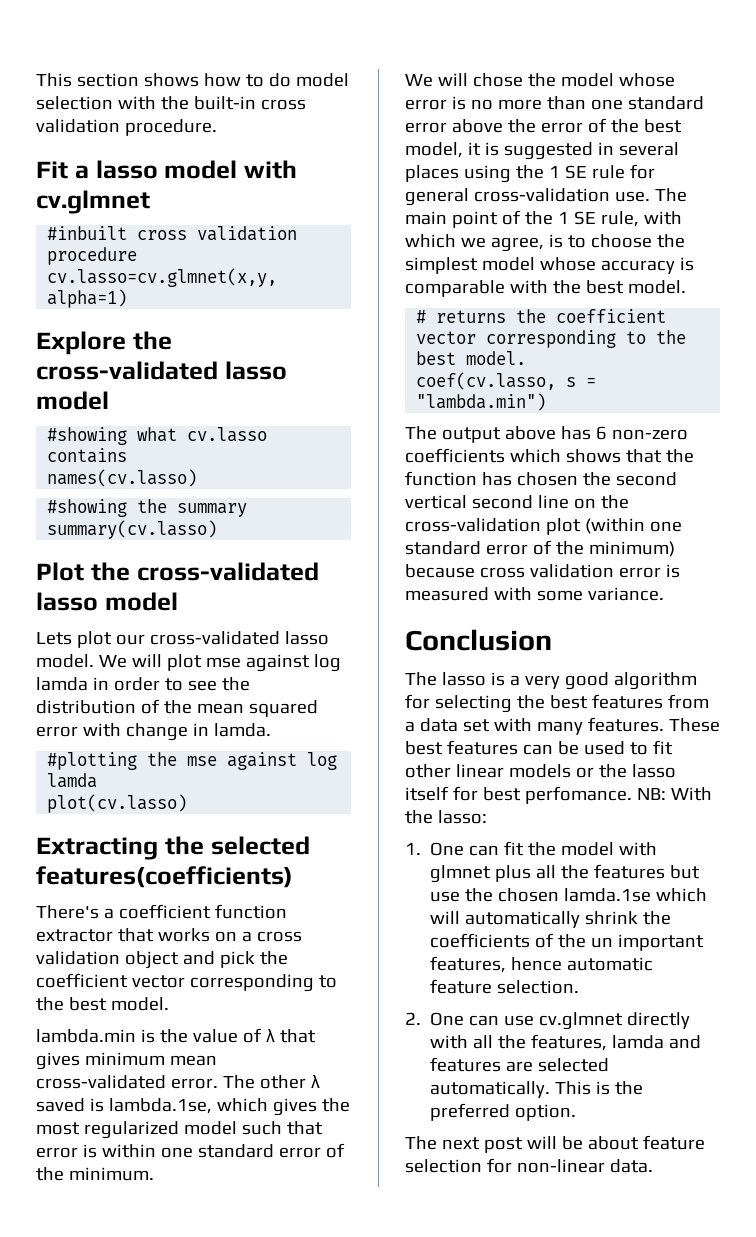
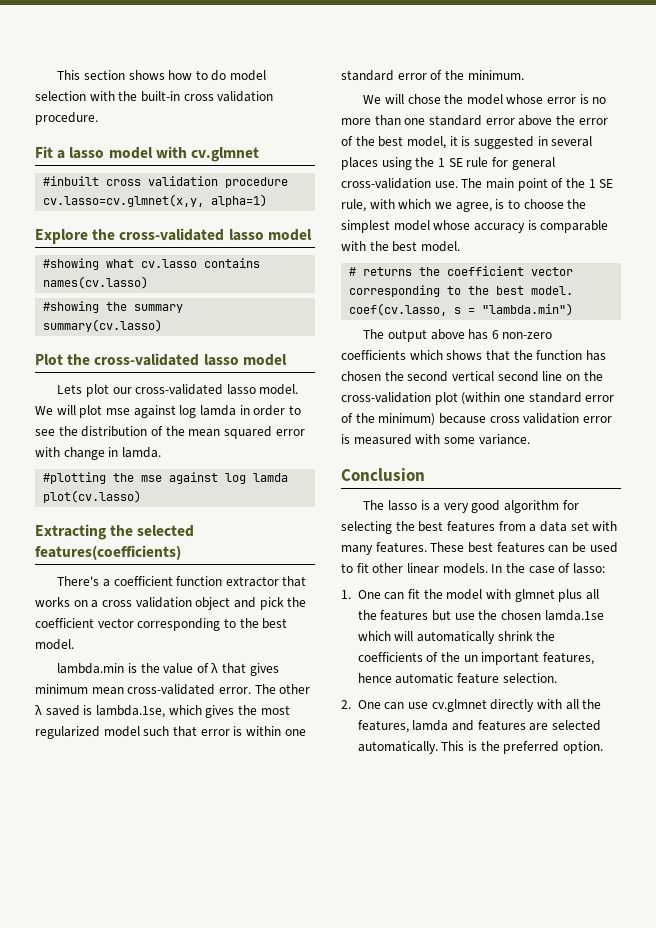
- These best features can be used to fit other linear models or the lasso itself for best perfomance. NB: With the lasso:
+ These best features can be used to fit other linear models. In the case of lasso:
- The next post will be about feature selection for non-linear data.

